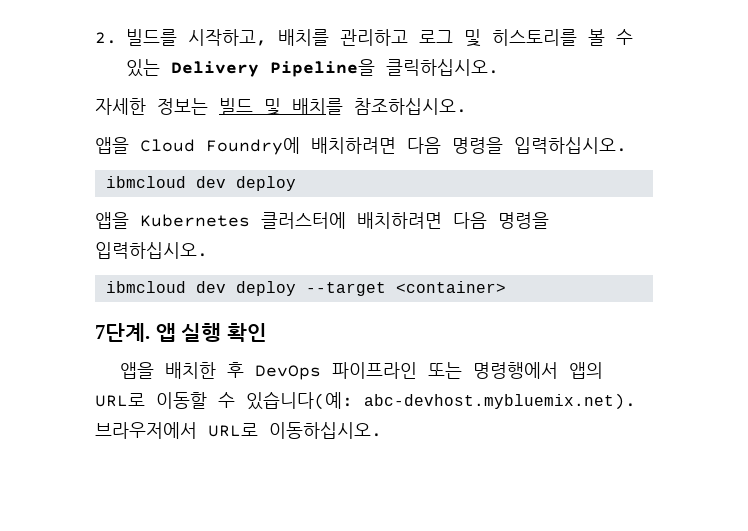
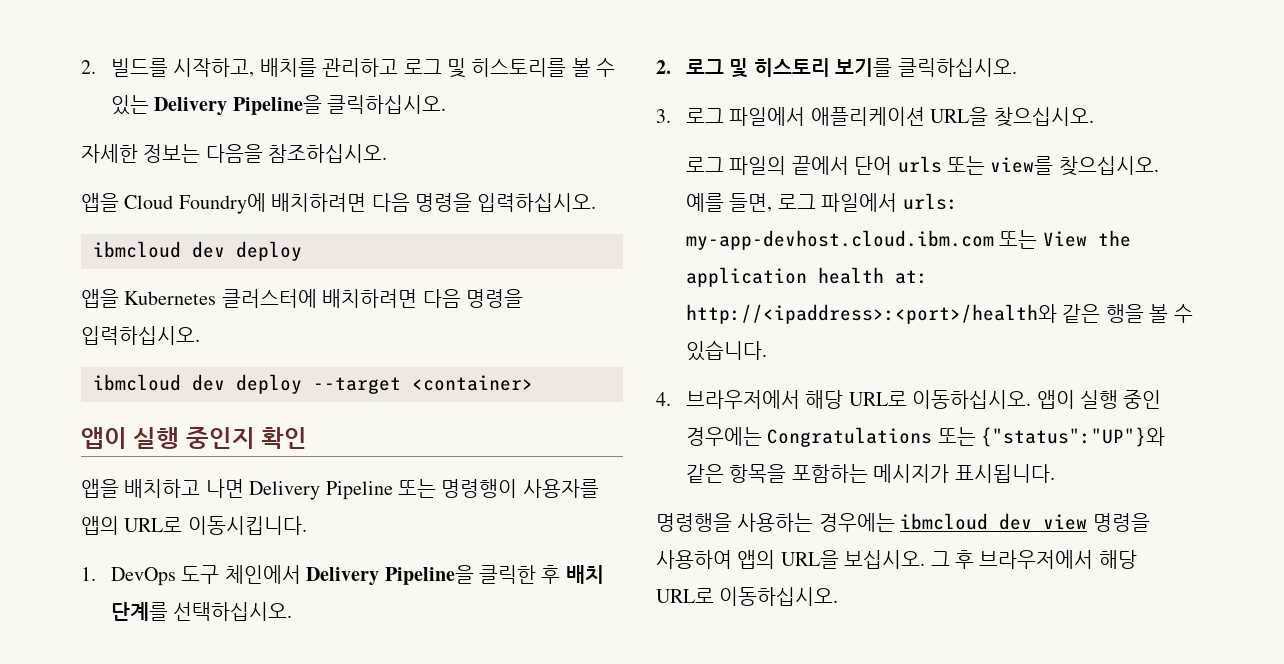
- 자세한 정보는 빌드 및 배치를 참조하십시오.
+ 자세한 정보는 다음을 참조하십시오.
- 7단계. 앱 실행 확인
+ 앱이 실행 중인지 확인
- 앱을 배치한 후 DevOps 파이프라인 또는 명령행에서 앱의 URL로 이동할 수 있습니다(예: abc-devhost.mybluemix.net). 브라우저에서 URL로 이동하십시오.
+ 앱을 배치하고 나면 Delivery Pipeline 또는 명령행이 사용자를 앱의 URL로 이동시킵니다.
+ 1. DevOps 도구 체인에서 Delivery Pipeline을 클릭한 후 배치 단계를 선택하십시오.
+ 2. 로그 및 히스토리 보기를 클릭하십시오.
+ 3. 로그 파일에서 애플리케이션 URL을 찾으십시오.
+ 로그 파일의 끝에서 단어 urls 또는 view를 찾으십시오. 예를 들면, 로그 파일에서 urls: my-app-devhost.cloud.ibm.com 또는 View the application health at: http://<ipaddress>:<port>/health와 같은 행을 볼 수 있습니다.
+ 4. 브라우저에서 해당 URL로 이동하십시오. 앱이 실행 중인 경우에는 Congratulations 또는 {"status":"UP"}와 같은 항목을 포함하는 메시지가 표시됩니다.
+ 명령행을 사용하는 경우에는 ibmcloud dev view 명령을 사용하여 앱의 URL을 보십시오. 그 후 브라우저에서 해당 URL로 이동하십시오.

